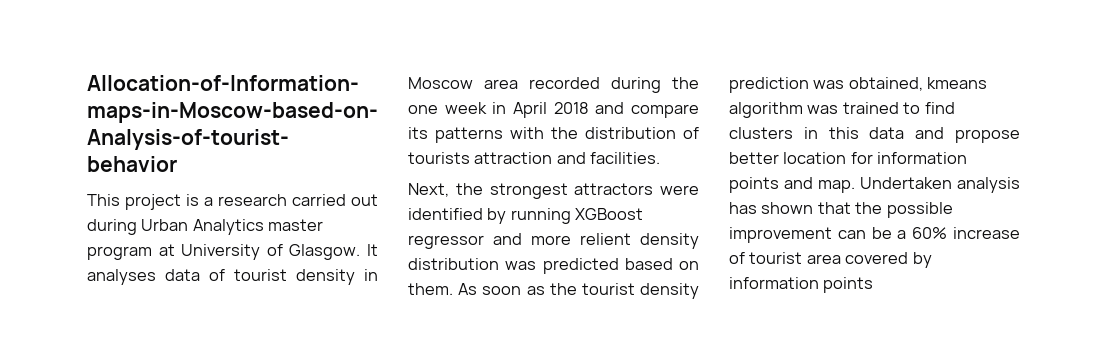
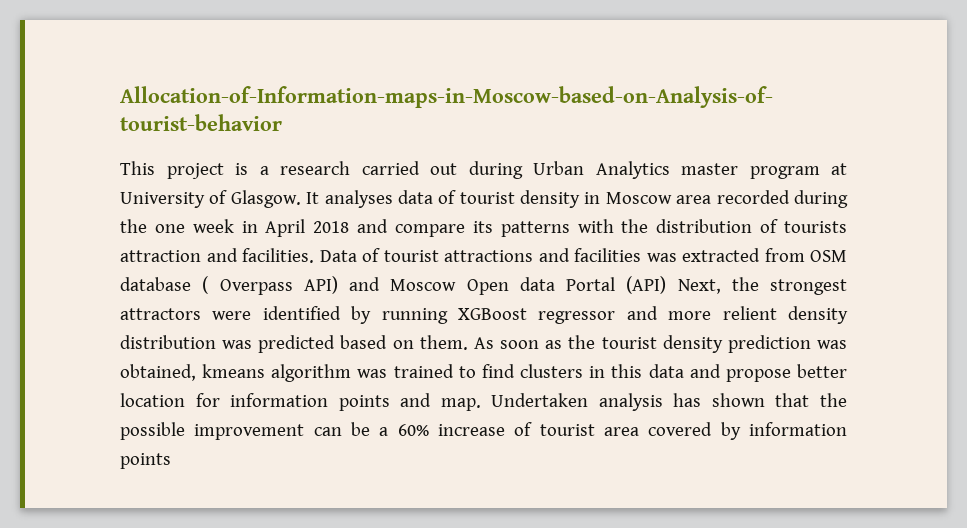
- It analyses data of tourist density in Moscow area recorded during the one week in April 2018 and compare its patterns with the distribution of tourists attraction and facilities.
- Next, the strongest attractors were identified by running XGBoost regressor and more relient density distribution was predicted based on them.
+ It analyses data of tourist density in Moscow area recorded during the one week in April 2018 and compare its patterns with the distribution of tourists attraction and facilities. Data of tourist attractions and facilities was extracted from OSM database ( Overpass API) and Moscow Open data Portal (API) Next, the strongest attractors were identified by running XGBoost regressor and more relient density distribution was predicted based on them.

